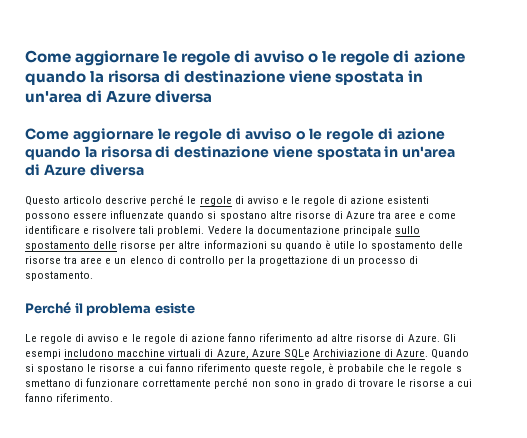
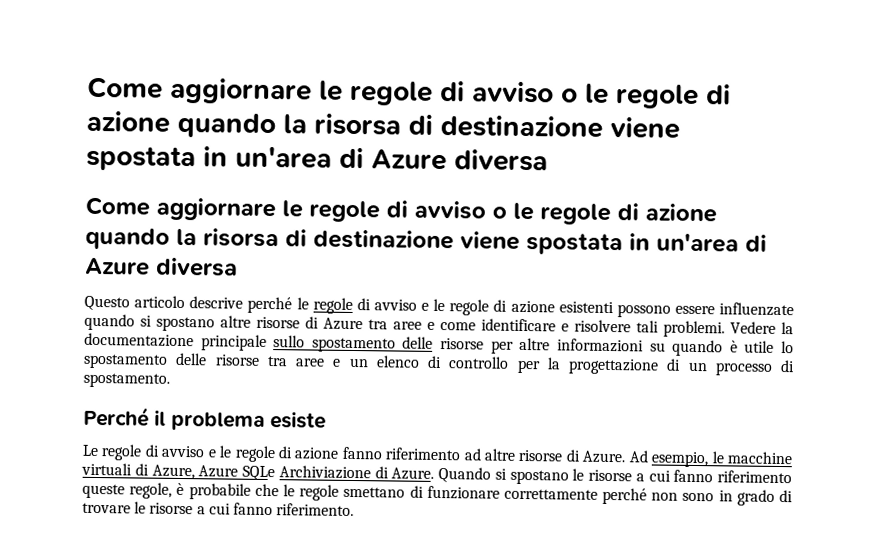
- Gli esempi includono macchine virtuali di Azure, Azure SQLe Archiviazione di Azure.
+ Ad esempio, le macchine virtuali di Azure, Azure SQLe Archiviazione di Azure.
- Quando si spostano le risorse a cui fanno riferimento queste regole, è probabile che le regole s smettano di funzionare correttamente perché non sono in grado di trovare le risorse a cui fanno riferimento.
+ Quando si spostano le risorse a cui fanno riferimento queste regole, è probabile che le regole smettano di funzionare correttamente perché non sono in grado di trovare le risorse a cui fanno riferimento.

